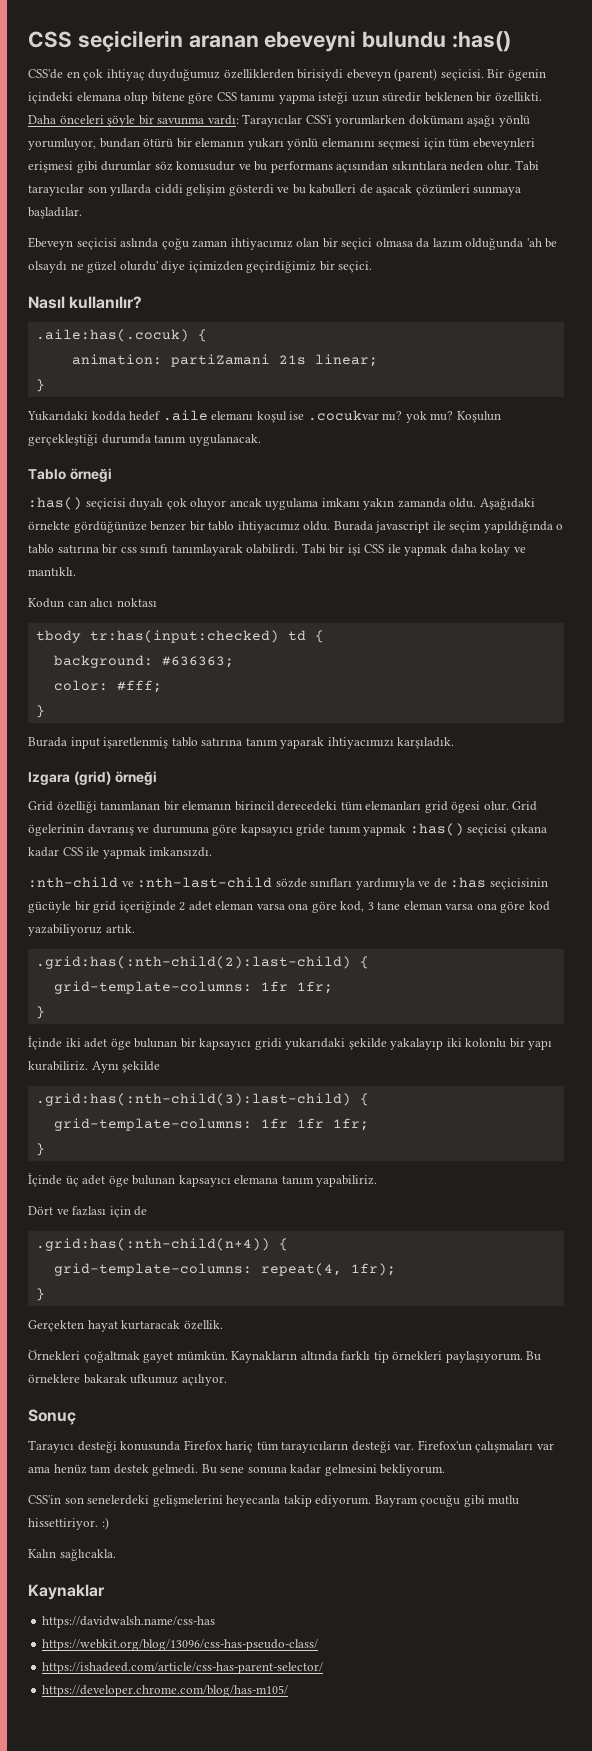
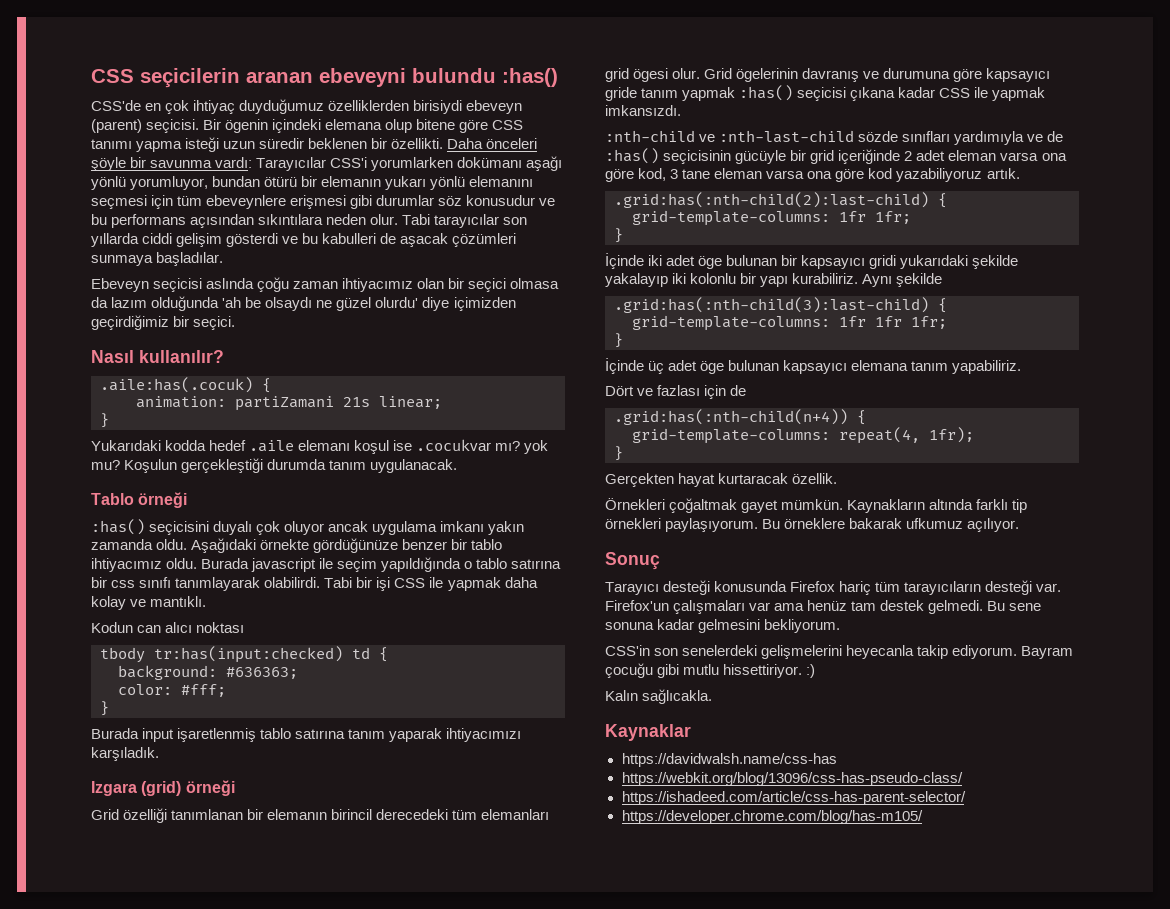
- Daha önceleri şöyle bir savunma vardı: Tarayıcılar CSS'i yorumlarken dokümanı aşağı yönlü yorumluyor, bundan ötürü bir elemanın yukarı yönlü elemanını seçmesi için tüm ebeveynleri erişmesi gibi durumlar söz konusudur ve bu performans açısından sıkıntılara neden olur.
+ Daha önceleri şöyle bir savunma vardı: Tarayıcılar CSS'i yorumlarken dokümanı aşağı yönlü yorumluyor, bundan ötürü bir elemanın yukarı yönlü elemanını seçmesi için tüm ebeveynlere erişmesi gibi durumlar söz konusudur ve bu performans açısından sıkıntılara neden olur.
- :has() seçicisi duyalı çok oluyor ancak uygulama imkanı yakın zamanda oldu.
+ :has() seçicisini duyalı çok oluyor ancak uygulama imkanı yakın zamanda oldu.
- :nth-child ve :nth-last-child sözde sınıfları yardımıyla ve de :has seçicisinin gücüyle bir grid içeriğinde 2 adet eleman varsa ona göre kod, 3 tane eleman varsa ona göre kod yazabiliyoruz artık.
+ :nth-child ve :nth-last-child sözde sınıfları yardımıyla ve de :has() seçicisinin gücüyle bir grid içeriğinde 2 adet eleman varsa ona göre kod, 3 tane eleman varsa ona göre kod yazabiliyoruz artık.

